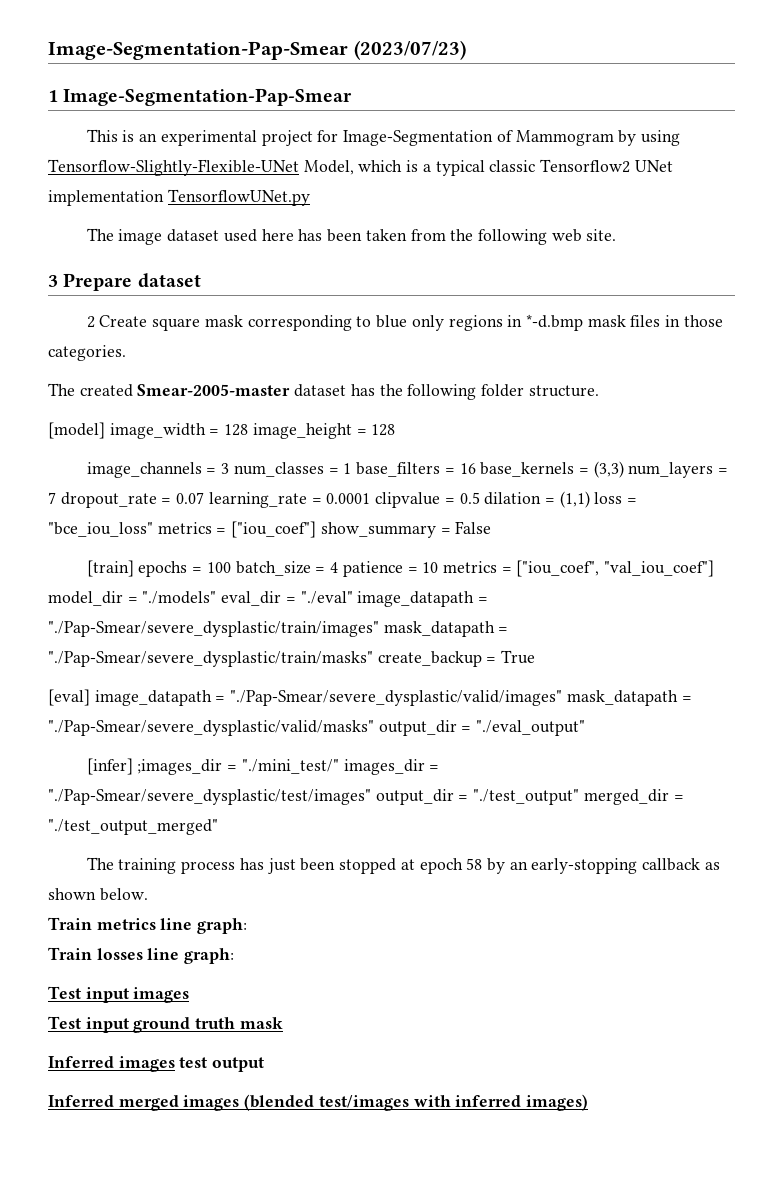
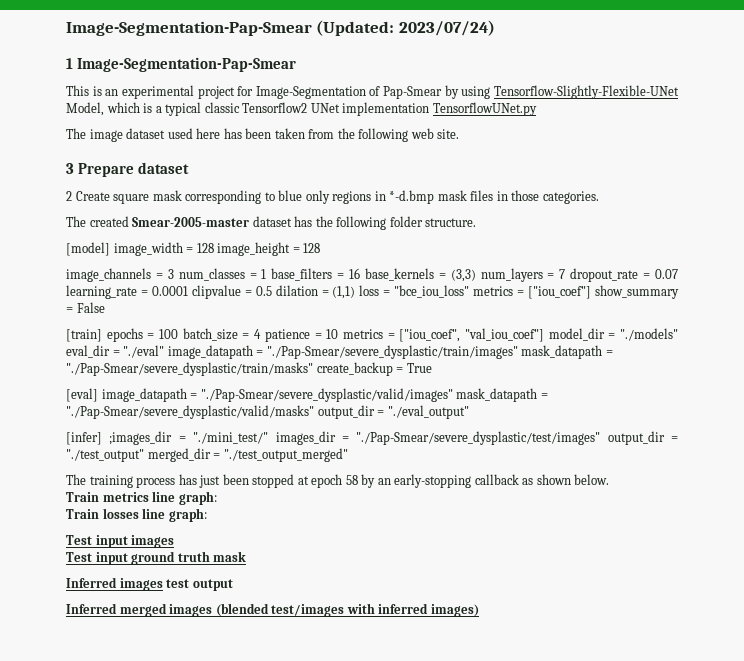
- Image-Segmentation-Pap-Smear (2023/07/23)
+ Image-Segmentation-Pap-Smear (Updated: 2023/07/24)
- This is an experimental project for Image-Segmentation of Mammogram by using Tensorflow-Slightly-Flexible-UNet Model, which is a typical classic Tensorflow2 UNet implementation TensorflowUNet.py
+ This is an experimental project for Image-Segmentation of Pap-Smear by using Tensorflow-Slightly-Flexible-UNet Model, which is a typical classic Tensorflow2 UNet implementation TensorflowUNet.py

